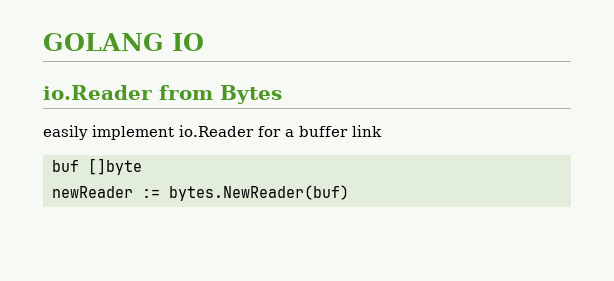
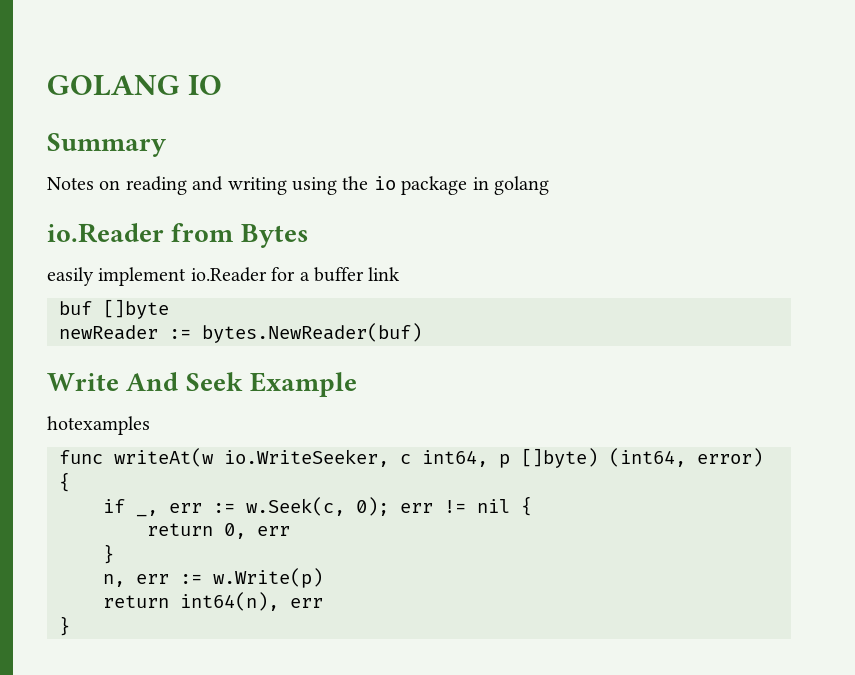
+ Summary
+ Notes on reading and writing using the io package in golang
+ Write And Seek Example
+ hotexamples
+ func writeAt(w io.WriteSeeker, c int64, p []byte) (int64, error) {
+ if _, err := w.Seek(c, 0); err != nil {
+ return 0, err
+ }
+ n, err := w.Write(p)
+ return int64(n), err
+ }

